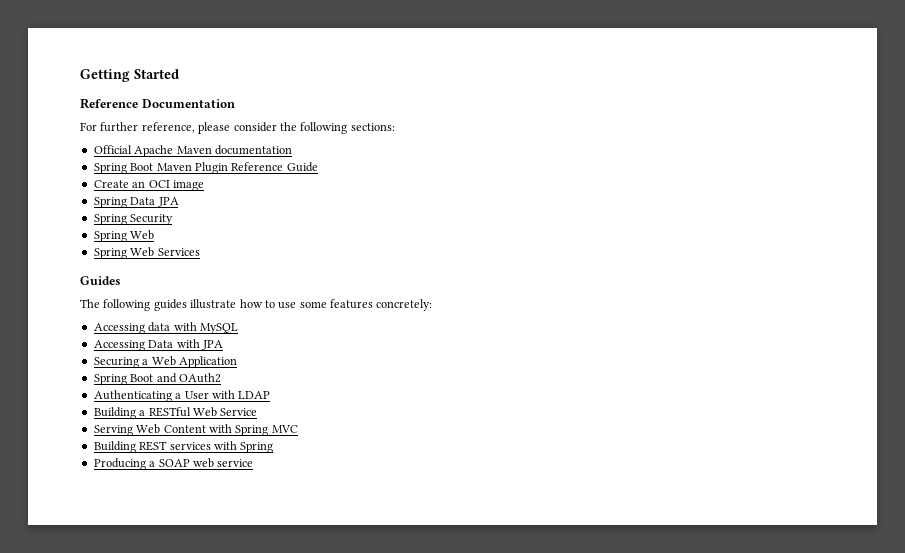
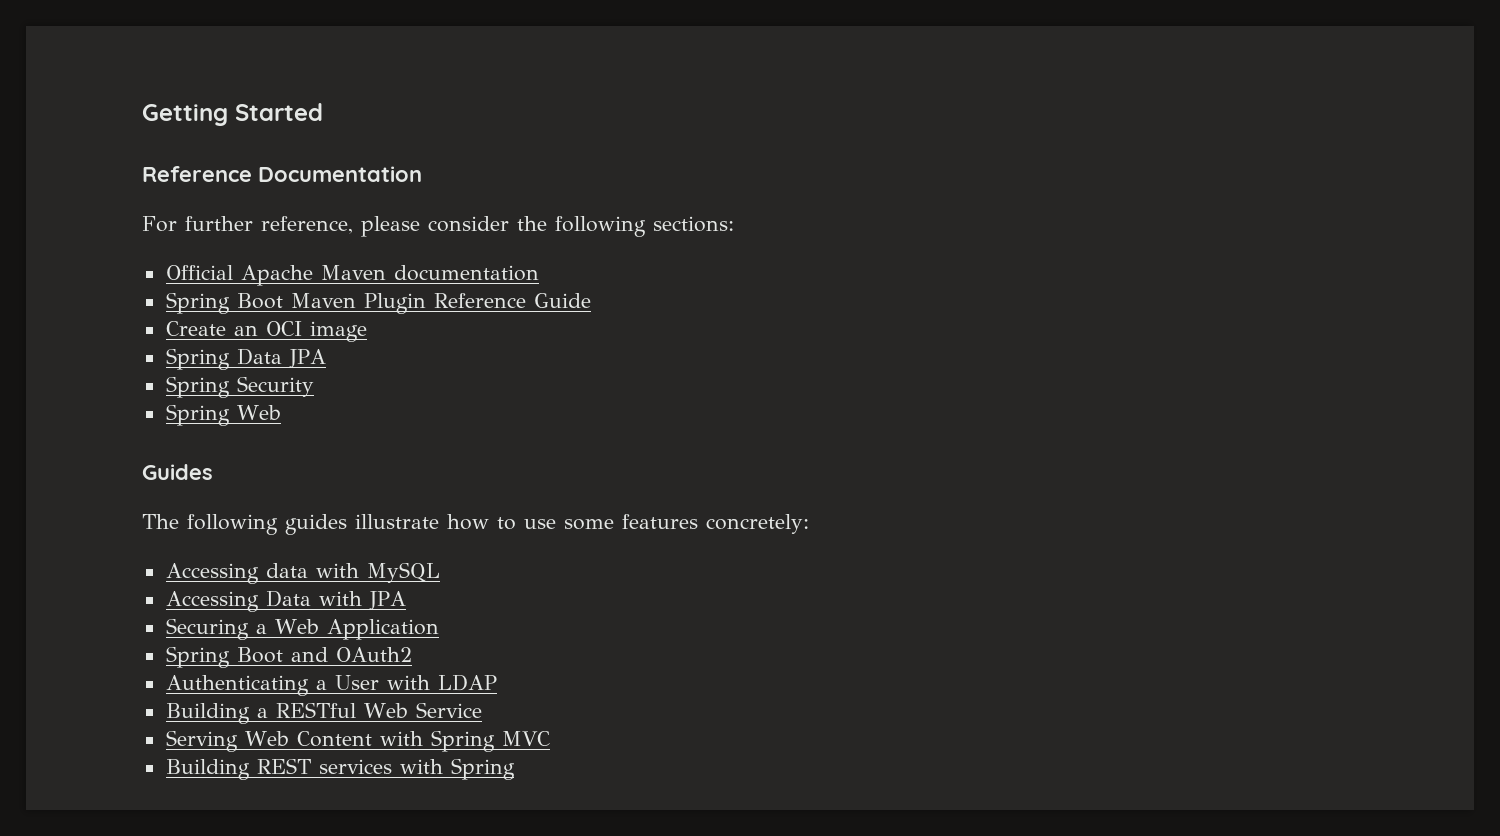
- Spring Web Services
- Producing a SOAP web service

